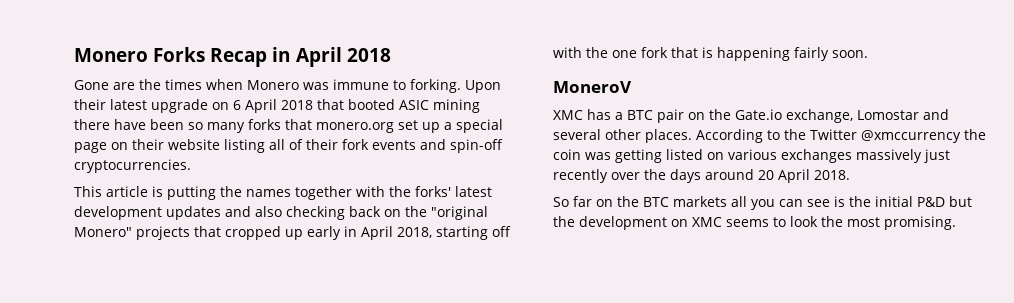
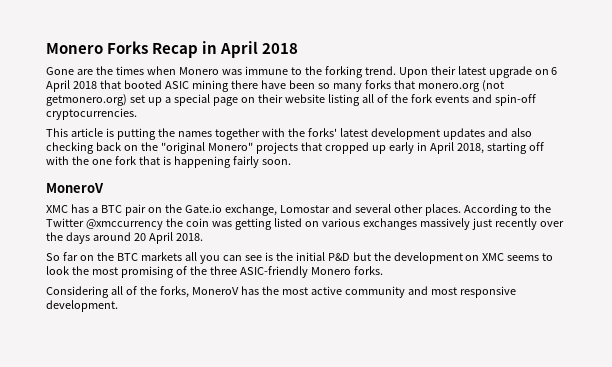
- Gone are the times when Monero was immune to forking.
+ Gone are the times when Monero was immune to the forking trend.
- Upon their latest upgrade on 6 April 2018 that booted ASIC mining there have been so many forks that monero.org set up a special page on their website listing all of their fork events and spin-off cryptocurrencies.
+ Upon their latest upgrade on 6 April 2018 that booted ASIC mining there have been so many forks that monero.org (not getmonero.org) set up a special page on their website listing all of the fork events and spin-off cryptocurrencies.
- So far on the BTC markets all you can see is the initial P&D but the development on XMC seems to look the most promising.
+ So far on the BTC markets all you can see is the initial P&D but the development on XMC seems to look the most promising of the three ASIC-friendly Monero forks.
+ Considering all of the forks, MoneroV has the most active community and most responsive development.

